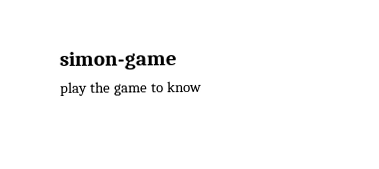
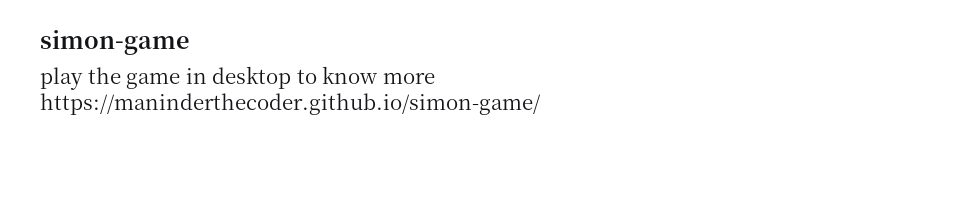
- play the game to know
+ play the game in desktop to know more https://maninderthecoder.github.io/simon-game/

